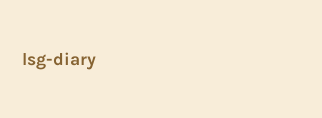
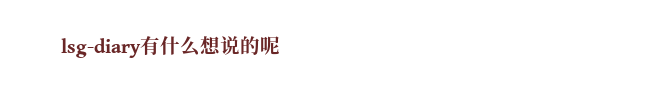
- lsg-diary
+ lsg-diary有什么想说的呢

